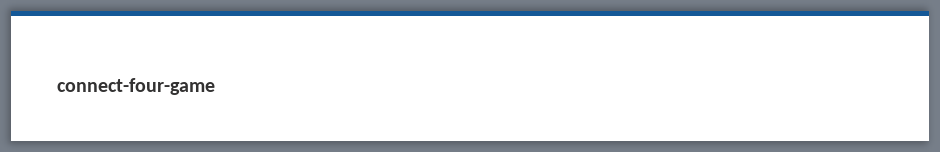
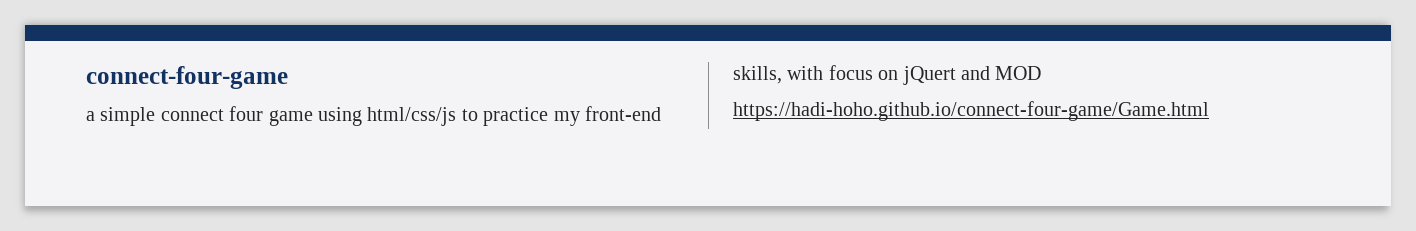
+ a simple connect four game using html/css/js to practice my front-end skills, with focus on jQuert and MOD
+ https://hadi-hoho.github.io/connect-four-game/Game.html

